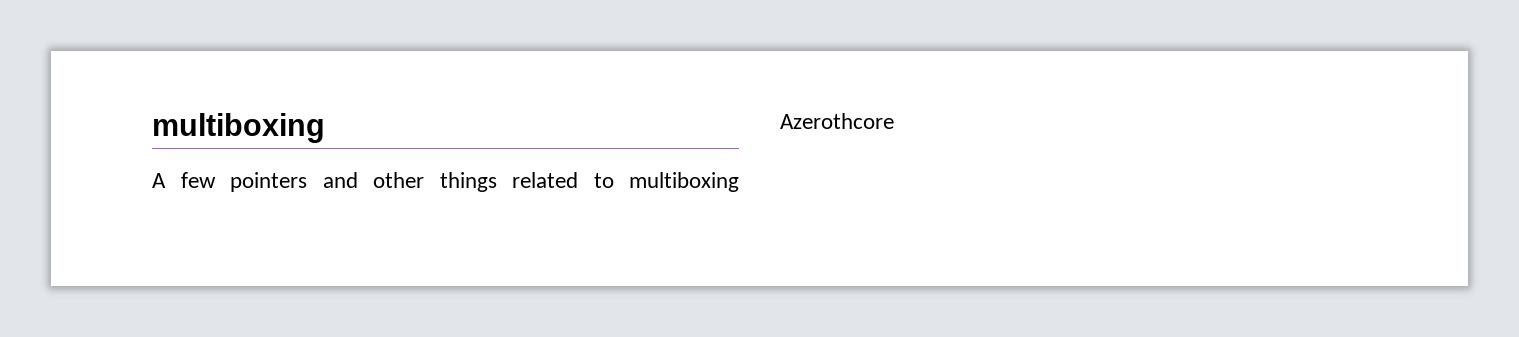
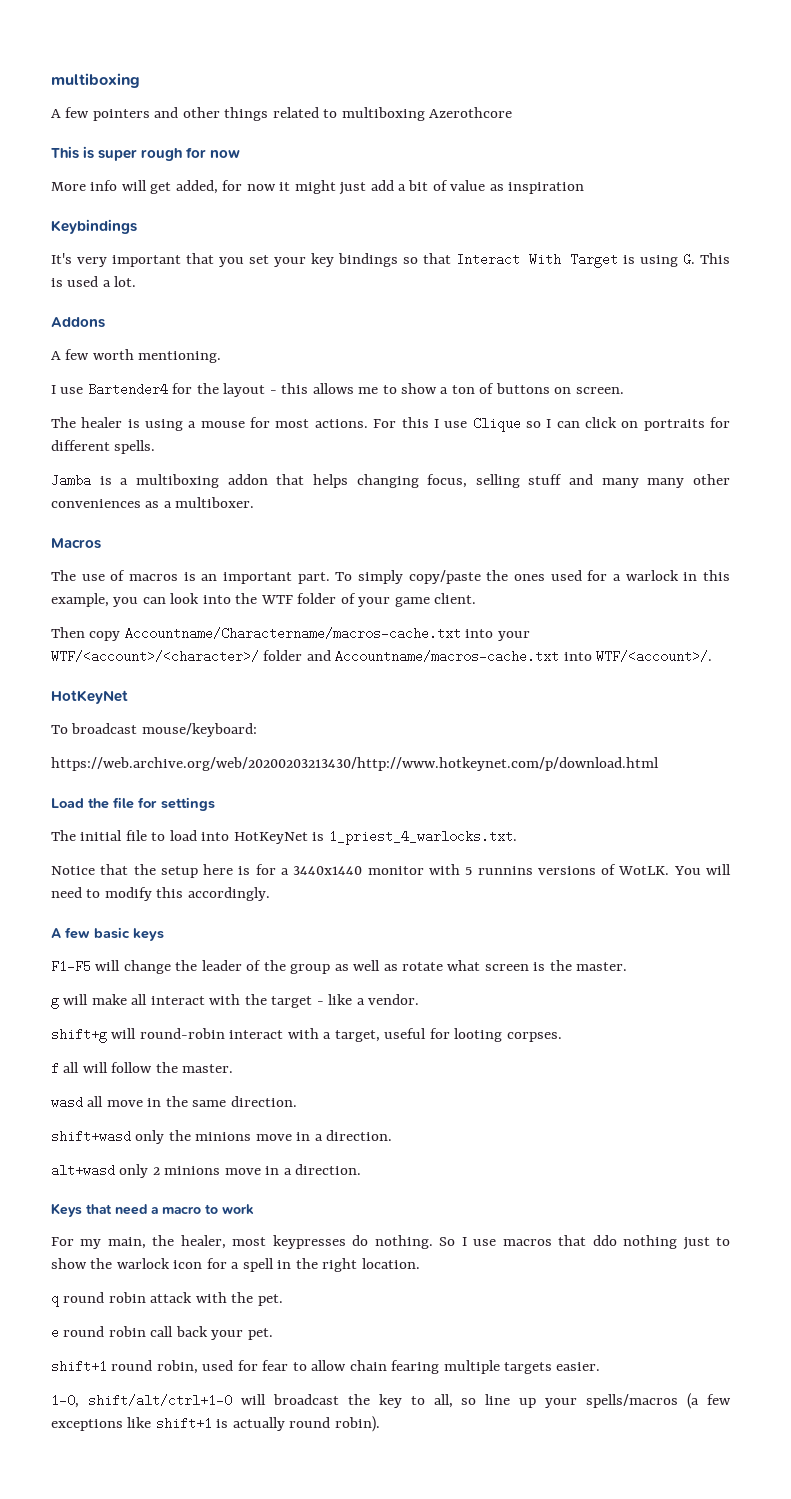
+ This is super rough for now
+ More info will get added, for now it might just add a bit of value as inspiration
+ Keybindings
+ It's very important that you set your key bindings so that Interact With Target is using G. This is used a lot.
+ Addons
+ A few worth mentioning.
+ I use Bartender4 for the layout - this allows me to show a ton of buttons on screen.
+ The healer is using a mouse for most actions. For this I use Clique so I can click on portraits for different spells.
+ Jamba is a multiboxing addon that helps changing focus, selling stuff and many many other conveniences as a multiboxer.
+ Macros
+ The use of macros is an important part. To simply copy/paste the ones used for a warlock in this example, you can look into the WTF folder of your game client.
+ Then copy Accountname/Charactername/macros-cache.txt into your WTF/<account>/<character>/ folder and Accountname/macros-cache.txt into WTF/<account>/.
+ HotKeyNet
+ To broadcast mouse/keyboard:
+ https://web.archive.org/web/20200203213430/http://www.hotkeynet.com/p/download.html
+ Load the file for settings
+ The initial file to load into HotKeyNet is 1_priest_4_warlocks.txt.
+ Notice that the setup here is for a 3440x1440 monitor with 5 runnins versions of WotLK. You will need to modify this accordingly.
+ A few basic keys
+ F1-F5 will change the leader of the group as well as rotate what screen is the master.
+ g will make all interact with the target - like a vendor.
+ shift+g will round-robin interact with a target, useful for looting corpses.
+ f all will follow the master.
+ wasd all move in the same direction.
+ shift+wasd only the minions move in a direction.
+ alt+wasd only 2 minions move in a direction.
+ Keys that need a macro to work
+ For my main, the healer, most keypresses do nothing. So I use macros that ddo nothing just to show the warlock icon for a spell in the right location.
+ q round robin attack with the pet.
+ e round robin call back your pet.
+ shift+1 round robin, used for fear to allow chain fearing multiple targets easier.
+ 1-0, shift/alt/ctrl+1-0 will broadcast the key to all, so line up your spells/macros (a few exceptions like shift+1 is actually round robin).

